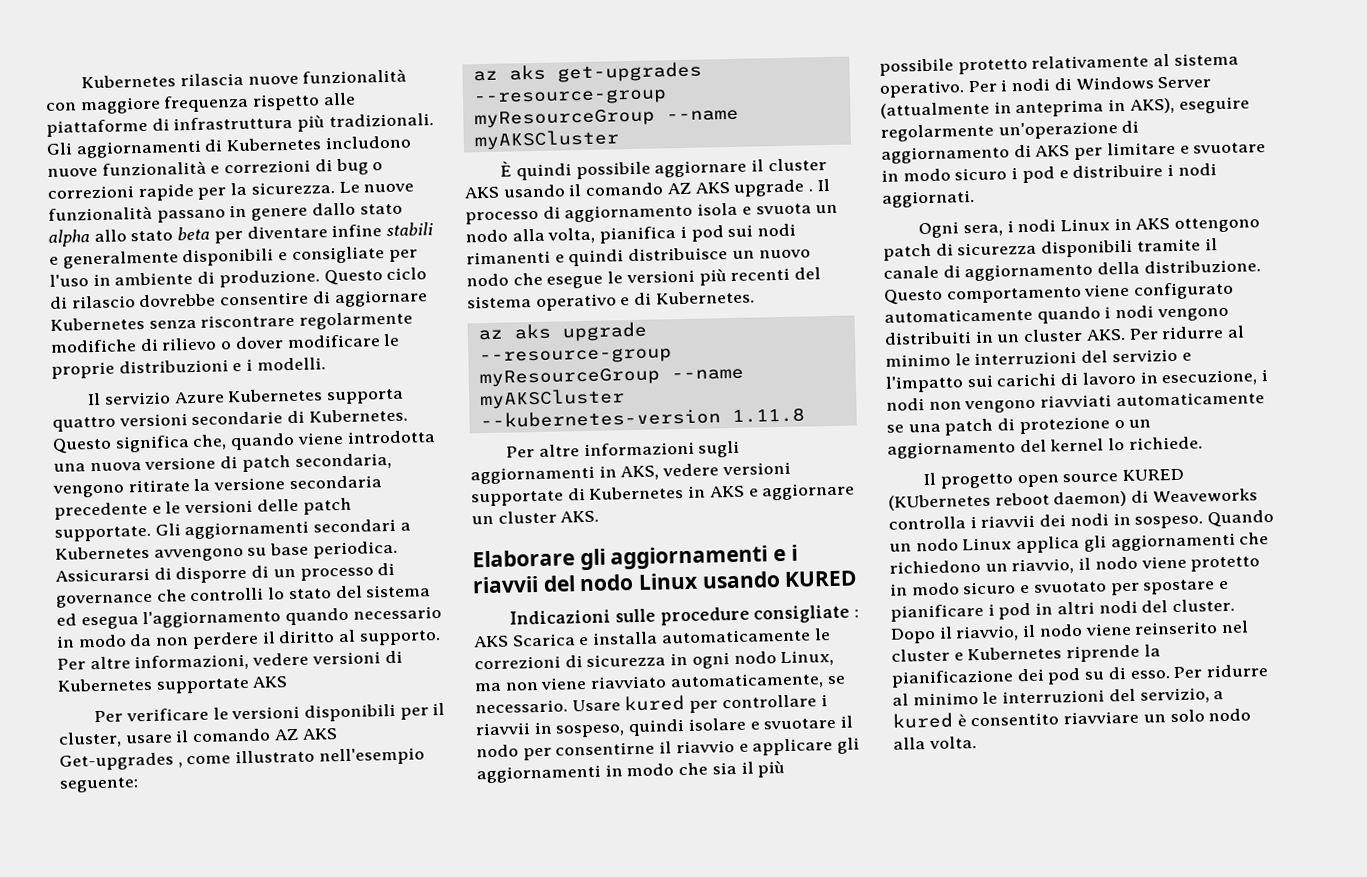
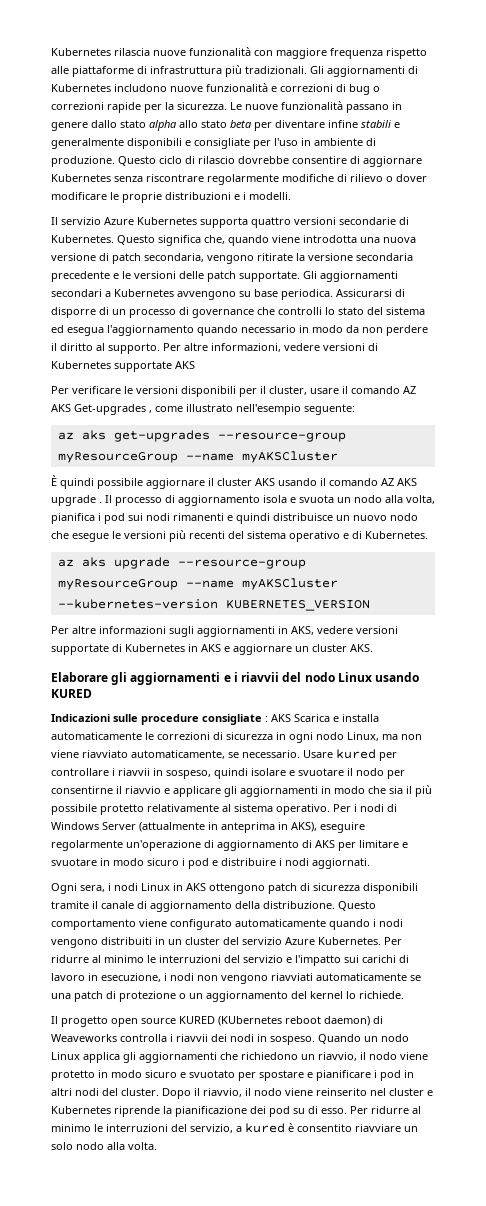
- az aks upgrade --resource-group myResourceGroup --name myAKSCluster --kubernetes-version 1.11.8
+ az aks upgrade --resource-group myResourceGroup --name myAKSCluster --kubernetes-version KUBERNETES_VERSION
- Questo comportamento viene configurato automaticamente quando i nodi vengono distribuiti in un cluster AKS. Per ridurre al minimo le interruzioni del servizio e l'impatto sui carichi di lavoro in esecuzione, i nodi non vengono riavviati automaticamente se una patch di protezione o un aggiornamento del kernel lo richiede.
+ Questo comportamento viene configurato automaticamente quando i nodi vengono distribuiti in un cluster del servizio Azure Kubernetes. Per ridurre al minimo le interruzioni del servizio e l'impatto sui carichi di lavoro in esecuzione, i nodi non vengono riavviati automaticamente se una patch di protezione o un aggiornamento del kernel lo richiede.

